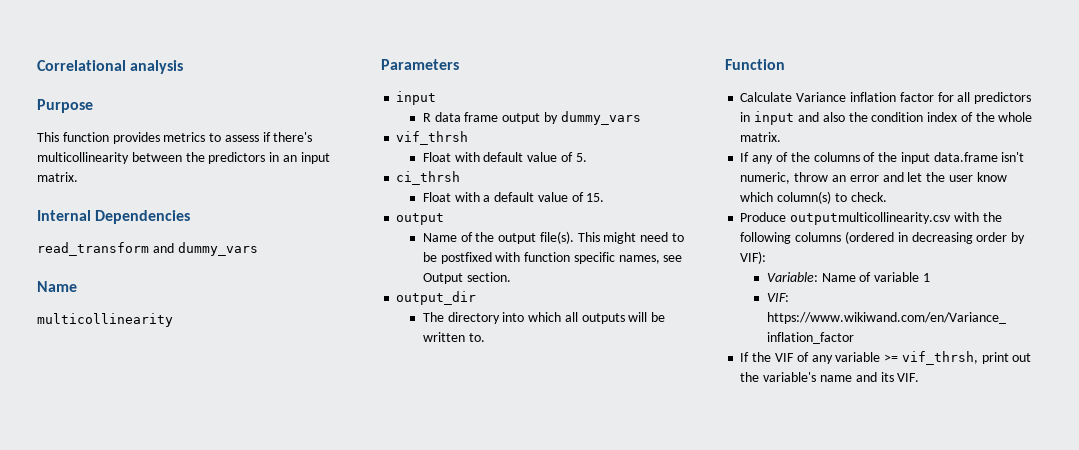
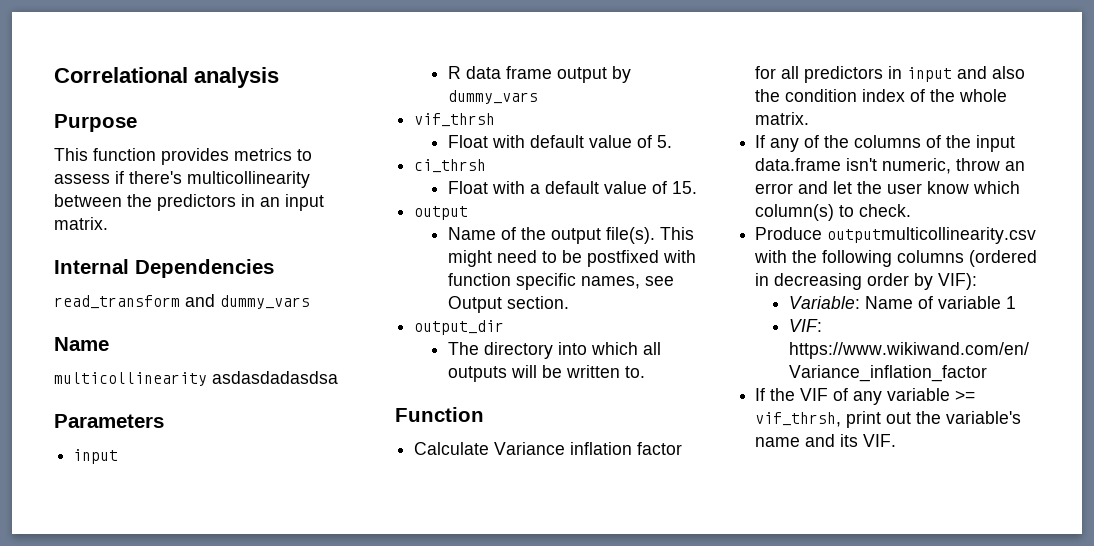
  read_transform and dummy_vars
  Name
- multicollinearity
+ multicollinearity asdasdadasdsa

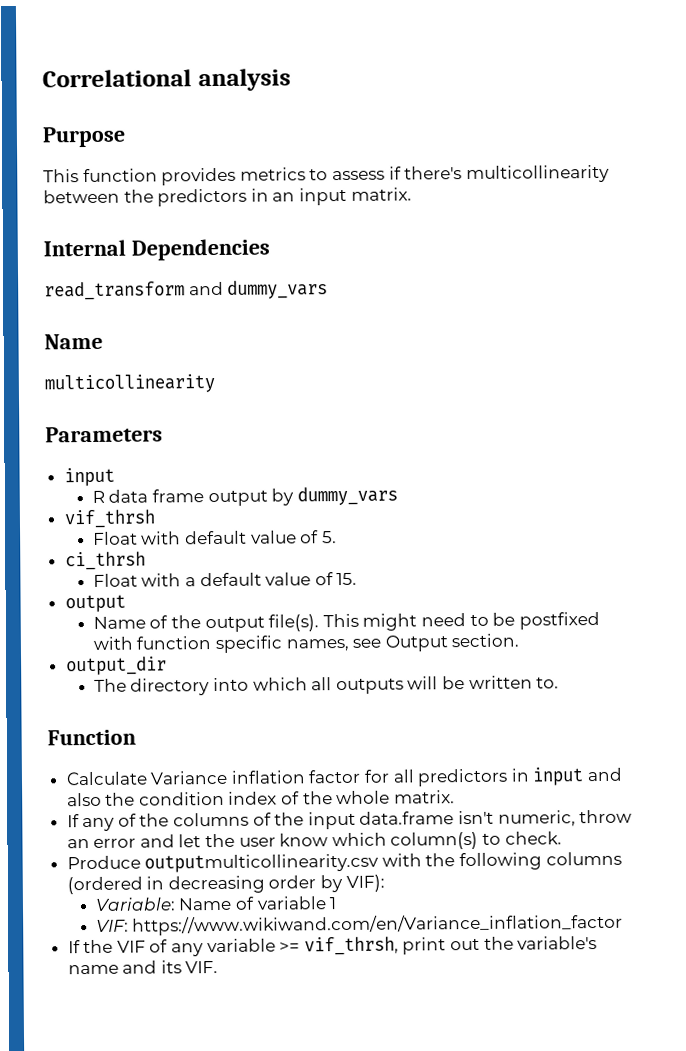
  read_transform and dummy_vars
  Name
- multicollinearity asdasdadasdsa
+ multicollinearity

